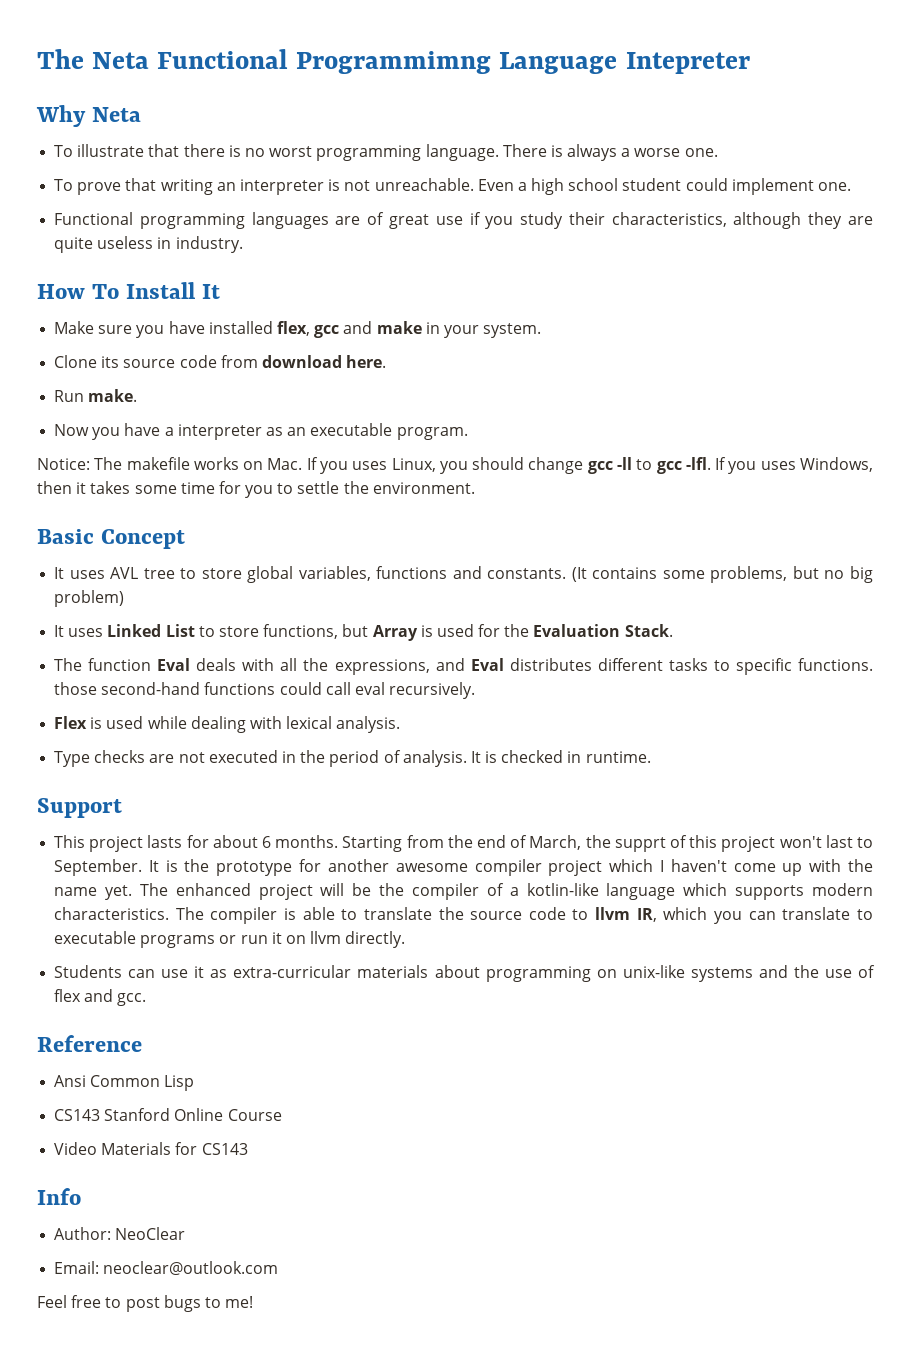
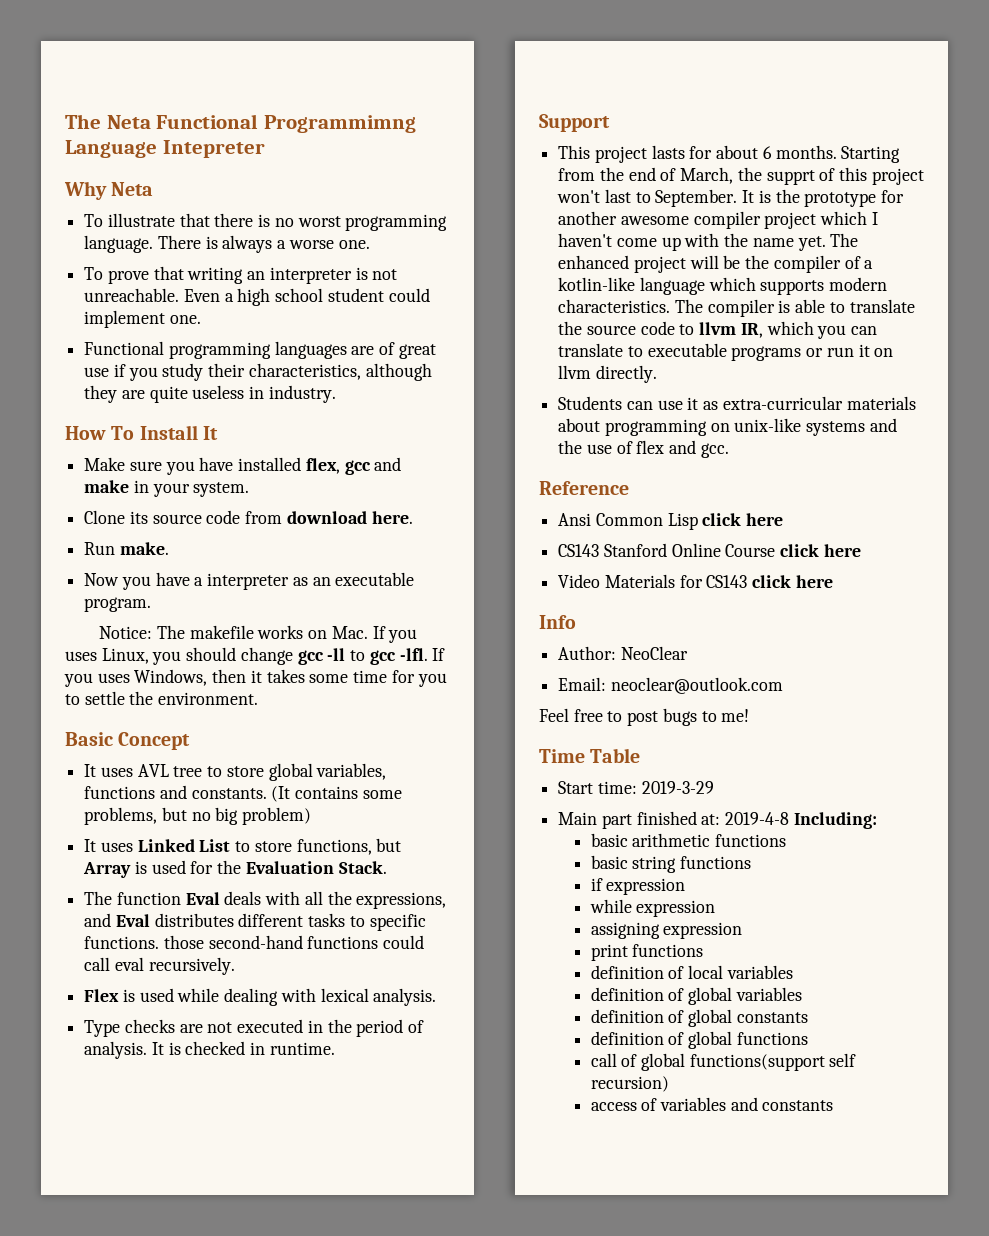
- Ansi Common Lisp
+ Ansi Common Lisp click here
- CS143 Stanford Online Course
+ CS143 Stanford Online Course click here
- Video Materials for CS143
+ Video Materials for CS143 click here
+ Time Table
+ Start time: 2019-3-29
+ Main part finished at: 2019-4-8 Including:
+ basic arithmetic functions
+ basic string functions
+ if expression
+ while expression
+ assigning expression
+ print functions
+ definition of local variables
+ definition of global variables
+ definition of global constants
+ definition of global functions
+ call of global functions(support self recursion)
+ access of variables and constants

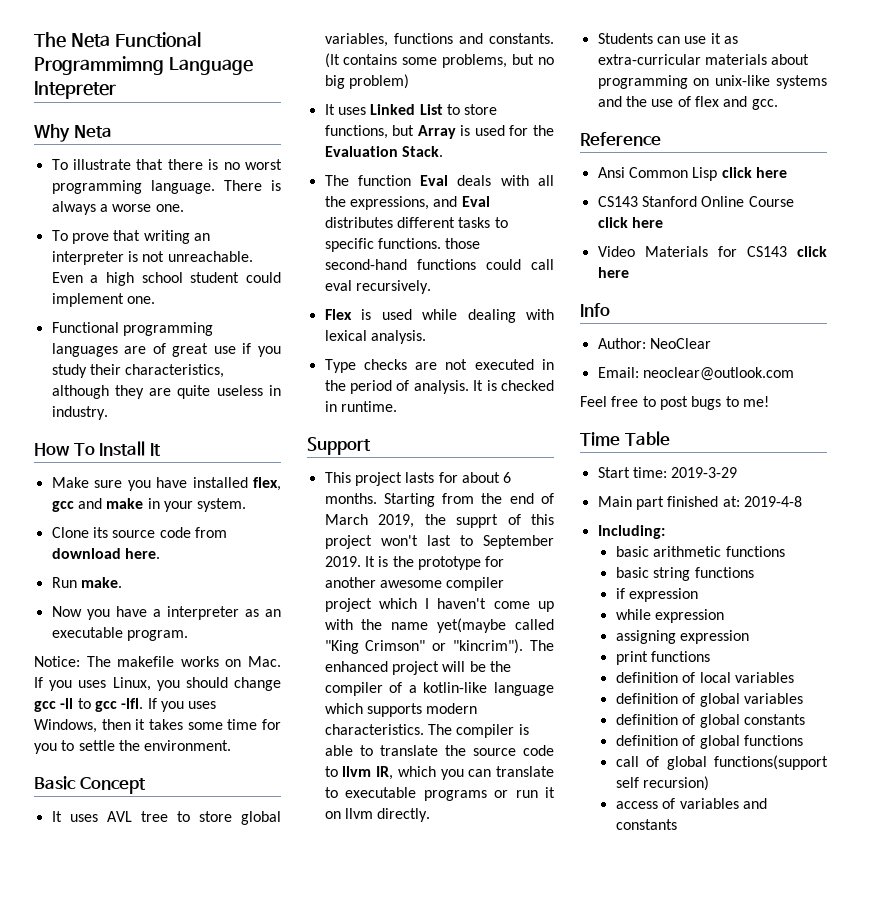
- Starting from the end of March, the supprt of this project won't last to September.
+ Starting from the end of March 2019, the supprt of this project won't last to September 2019.
- It is the prototype for another awesome compiler project which I haven't come up with the name yet.
+ It is the prototype for another awesome compiler project which I haven't come up with the name yet(maybe called "King Crimson" or "kincrim").
- Main part finished at: 2019-4-8 Including:
+ Main part finished at: 2019-4-8
+ Including:

